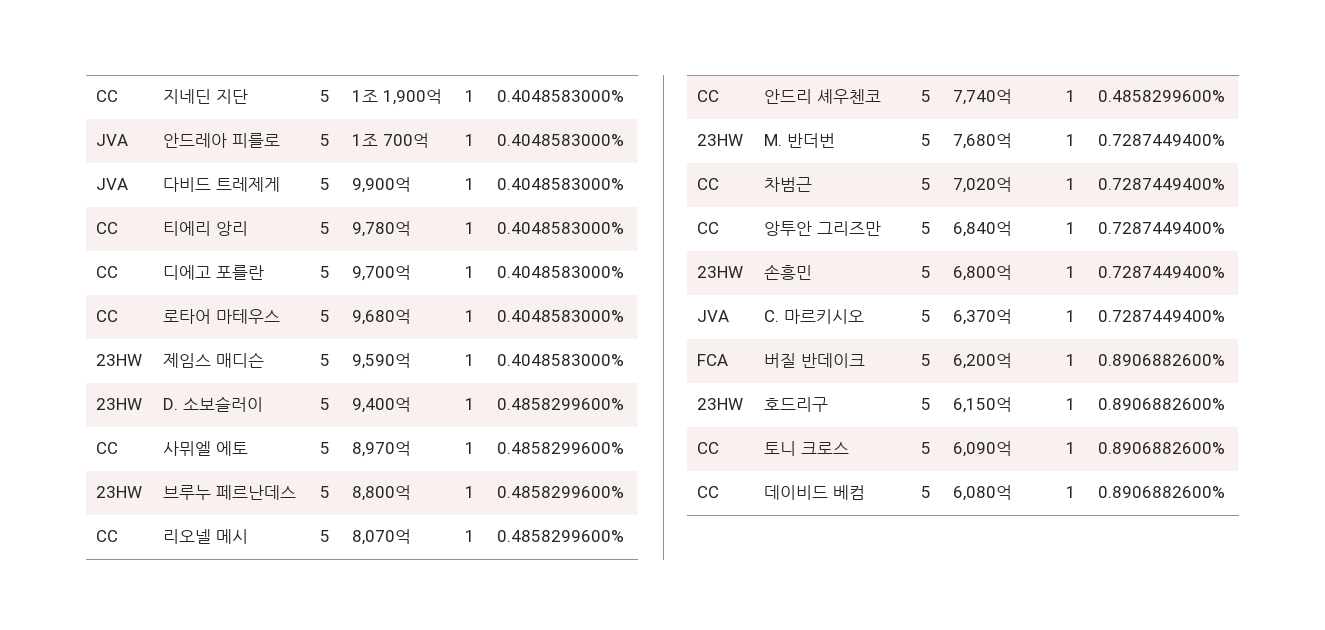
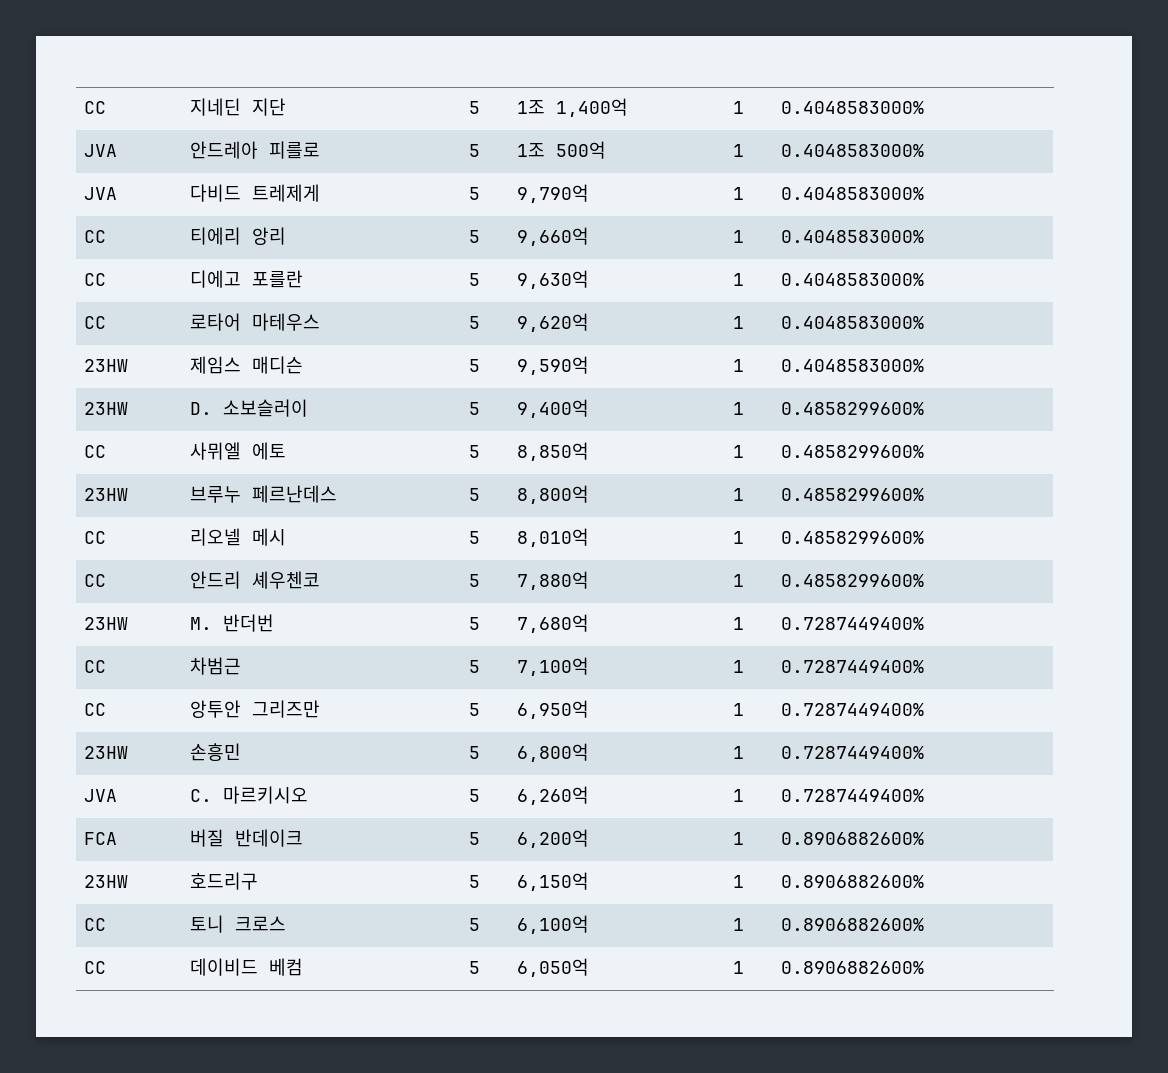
- CC | 지네딘 지단 | 5 | 1조 1,900억 | 1 | 0.4048583000%
+ CC | 지네딘 지단 | 5 | 1조 1,400억 | 1 | 0.4048583000%
- JVA | 안드레아 피를로 | 5 | 1조 700억 | 1 | 0.4048583000%
+ JVA | 안드레아 피를로 | 5 | 1조 500억 | 1 | 0.4048583000%
- JVA | 다비드 트레제게 | 5 | 9,900억 | 1 | 0.4048583000%
+ JVA | 다비드 트레제게 | 5 | 9,790억 | 1 | 0.4048583000%
- CC | 티에리 앙리 | 5 | 9,780억 | 1 | 0.4048583000%
+ CC | 티에리 앙리 | 5 | 9,660억 | 1 | 0.4048583000%
- CC | 디에고 포를란 | 5 | 9,700억 | 1 | 0.4048583000%
+ CC | 디에고 포를란 | 5 | 9,630억 | 1 | 0.4048583000%
- CC | 로타어 마테우스 | 5 | 9,680억 | 1 | 0.4048583000%
+ CC | 로타어 마테우스 | 5 | 9,620억 | 1 | 0.4048583000%
- CC | 사뮈엘 에토 | 5 | 8,970억 | 1 | 0.4858299600%
+ CC | 사뮈엘 에토 | 5 | 8,850억 | 1 | 0.4858299600%
- CC | 리오넬 메시 | 5 | 8,070억 | 1 | 0.4858299600%
+ CC | 리오넬 메시 | 5 | 8,010억 | 1 | 0.4858299600%
- CC | 안드리 셰우첸코 | 5 | 7,740억 | 1 | 0.4858299600%
+ CC | 안드리 셰우첸코 | 5 | 7,880억 | 1 | 0.4858299600%
- CC | 차범근 | 5 | 7,020억 | 1 | 0.7287449400%
+ CC | 차범근 | 5 | 7,100억 | 1 | 0.7287449400%
- CC | 앙투안 그리즈만 | 5 | 6,840억 | 1 | 0.7287449400%
+ CC | 앙투안 그리즈만 | 5 | 6,950억 | 1 | 0.7287449400%
- JVA | C. 마르키시오 | 5 | 6,370억 | 1 | 0.7287449400%
+ JVA | C. 마르키시오 | 5 | 6,260억 | 1 | 0.7287449400%
- CC | 토니 크로스 | 5 | 6,090억 | 1 | 0.8906882600%
+ CC | 토니 크로스 | 5 | 6,100억 | 1 | 0.8906882600%
- CC | 데이비드 베컴 | 5 | 6,080억 | 1 | 0.8906882600%
+ CC | 데이비드 베컴 | 5 | 6,050억 | 1 | 0.8906882600%

